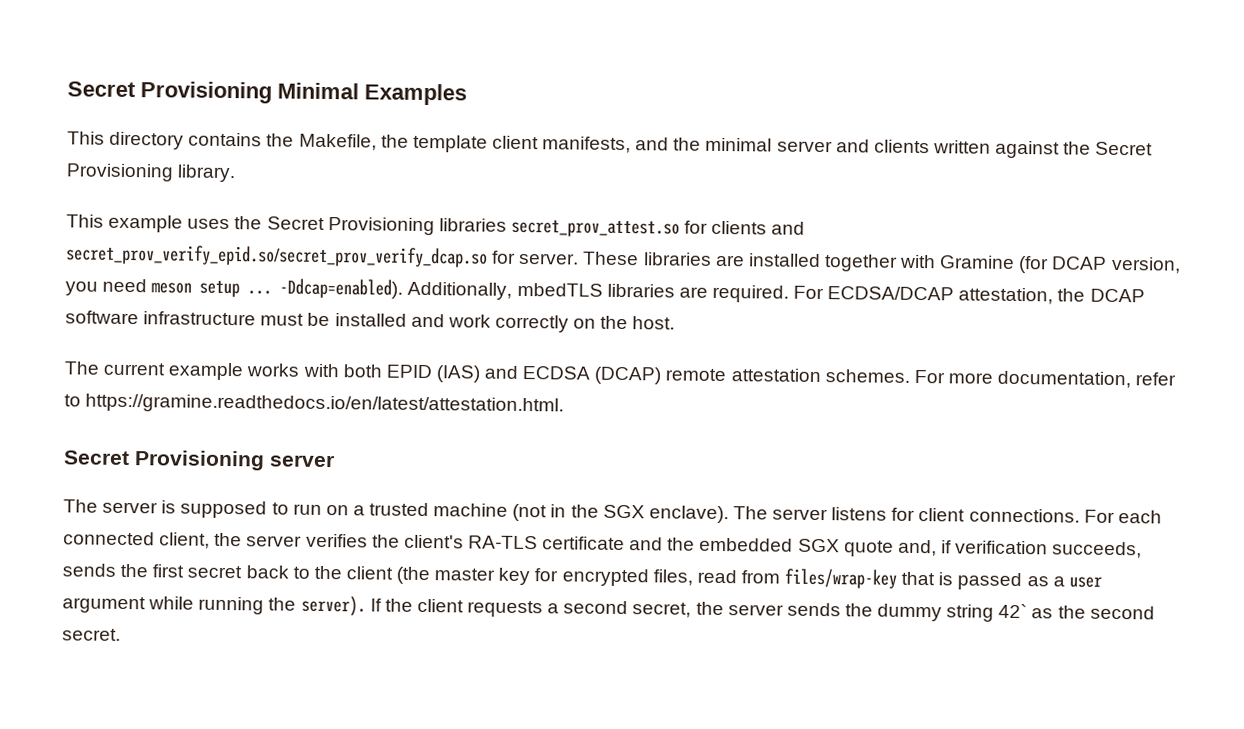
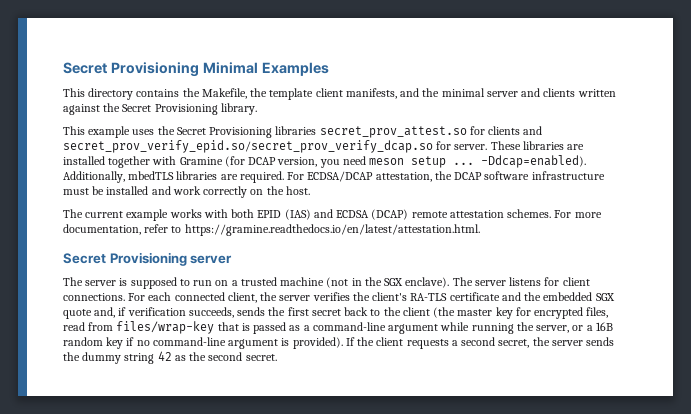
- For each connected client, the server verifies the client's RA-TLS certificate and the embedded SGX quote and, if verification succeeds, sends the first secret back to the client (the master key for encrypted files, read from files/wrap-key that is passed as a user argument while running the server).
+ For each connected client, the server verifies the client's RA-TLS certificate and the embedded SGX quote and, if verification succeeds, sends the first secret back to the client (the master key for encrypted files, read from files/wrap-key that is passed as a command-line argument while running the server, or a 16B random key if no command-line argument is provided).
- If the client requests a second secret, the server sends the dummy string 42` as the second secret.
+ If the client requests a second secret, the server sends the dummy string 42 as the second secret.

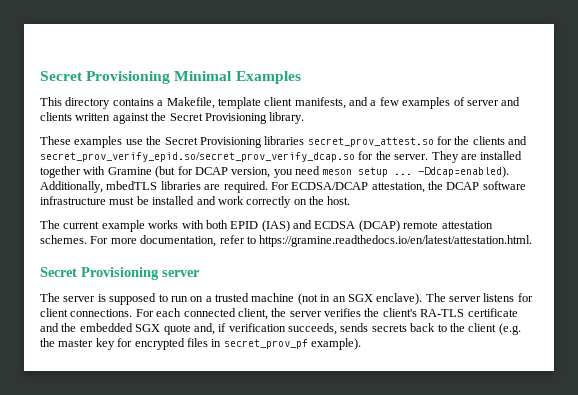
- This directory contains the Makefile, the template client manifests, and the minimal server and clients written against the Secret Provisioning library.
+ This directory contains a Makefile, template client manifests, and a few examples of server and clients written against the Secret Provisioning library.
- This example uses the Secret Provisioning libraries secret_prov_attest.so for clients and secret_prov_verify_epid.so/secret_prov_verify_dcap.so for server. These libraries are installed together with Gramine (for DCAP version, you need meson setup ...
+ These examples use the Secret Provisioning libraries secret_prov_attest.so for the clients and secret_prov_verify_epid.so/secret_prov_verify_dcap.so for the server. They are installed together with Gramine (but for DCAP version, you need meson setup ...
- The server is supposed to run on a trusted machine (not in the SGX enclave).
+ The server is supposed to run on a trusted machine (not in an SGX enclave).
- For each connected client, the server verifies the client's RA-TLS certificate and the embedded SGX quote and, if verification succeeds, sends the first secret back to the client (the master key for encrypted files, read from files/wrap-key that is passed as a command-line argument while running the server, or a 16B random key if no command-line argument is provided). If the client requests a second secret, the server sends the dummy string 42 as the second secret.
+ For each connected client, the server verifies the client's RA-TLS certificate and the embedded SGX quote and, if verification succeeds, sends secrets back to the client (e.g. the master key for encrypted files in secret_prov_pf example).

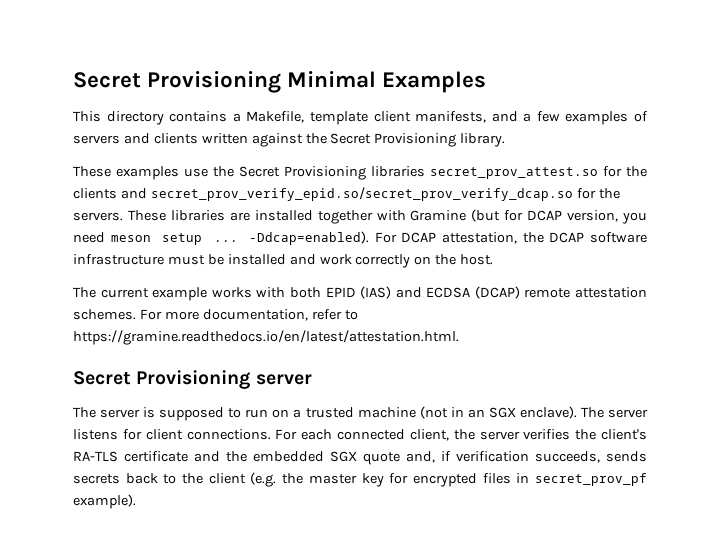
- This directory contains a Makefile, template client manifests, and a few examples of server and clients written against the Secret Provisioning library.
+ This directory contains a Makefile, template client manifests, and a few examples of servers and clients written against the Secret Provisioning library.
- These examples use the Secret Provisioning libraries secret_prov_attest.so for the clients and secret_prov_verify_epid.so/secret_prov_verify_dcap.so for the server. They are installed together with Gramine (but for DCAP version, you need meson setup ...
+ These examples use the Secret Provisioning libraries secret_prov_attest.so for the clients and secret_prov_verify_epid.so/secret_prov_verify_dcap.so for the servers. These libraries are installed together with Gramine (but for DCAP version, you need meson setup ...
- Additionally, mbedTLS libraries are required. For ECDSA/DCAP attestation, the DCAP software infrastructure must be installed and work correctly on the host.
+ For DCAP attestation, the DCAP software infrastructure must be installed and work correctly on the host.

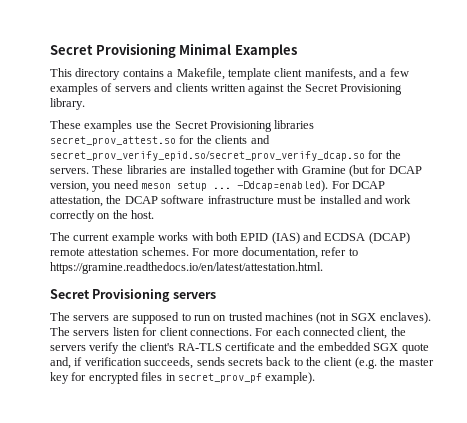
- Secret Provisioning server
- The server is supposed to run on a trusted machine (not in an SGX enclave). The server listens for client connections.
+ Secret Provisioning servers
+ The servers are supposed to run on trusted machines (not in SGX enclaves). The servers listen for client connections.
- For each connected client, the server verifies the client's RA-TLS certificate and the embedded SGX quote and, if verification succeeds, sends secrets back to the client (e.g. the master key for encrypted files in secret_prov_pf example).
+ For each connected client, the servers verify the client's RA-TLS certificate and the embedded SGX quote and, if verification succeeds, sends secrets back to the client (e.g. the master key for encrypted files in secret_prov_pf example).

